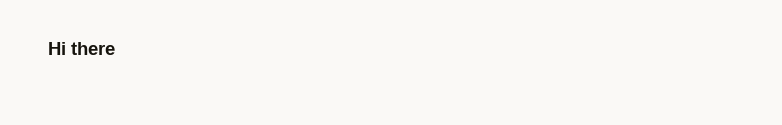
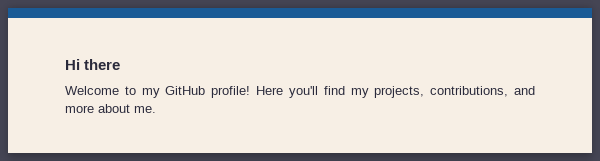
+ Welcome to my GitHub profile! Here you'll find my projects, contributions, and more about me.

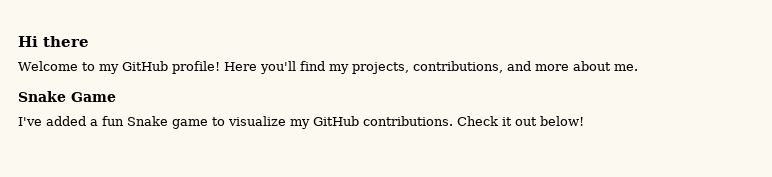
+ Snake Game
+ I've added a fun Snake game to visualize my GitHub contributions. Check it out below!

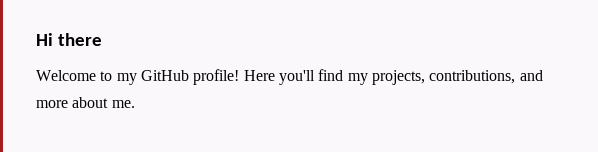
- Snake Game
- I've added a fun Snake game to visualize my GitHub contributions. Check it out below!

